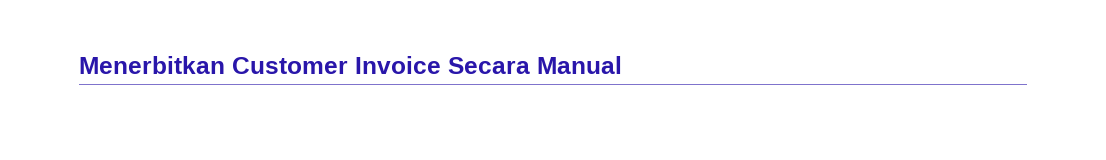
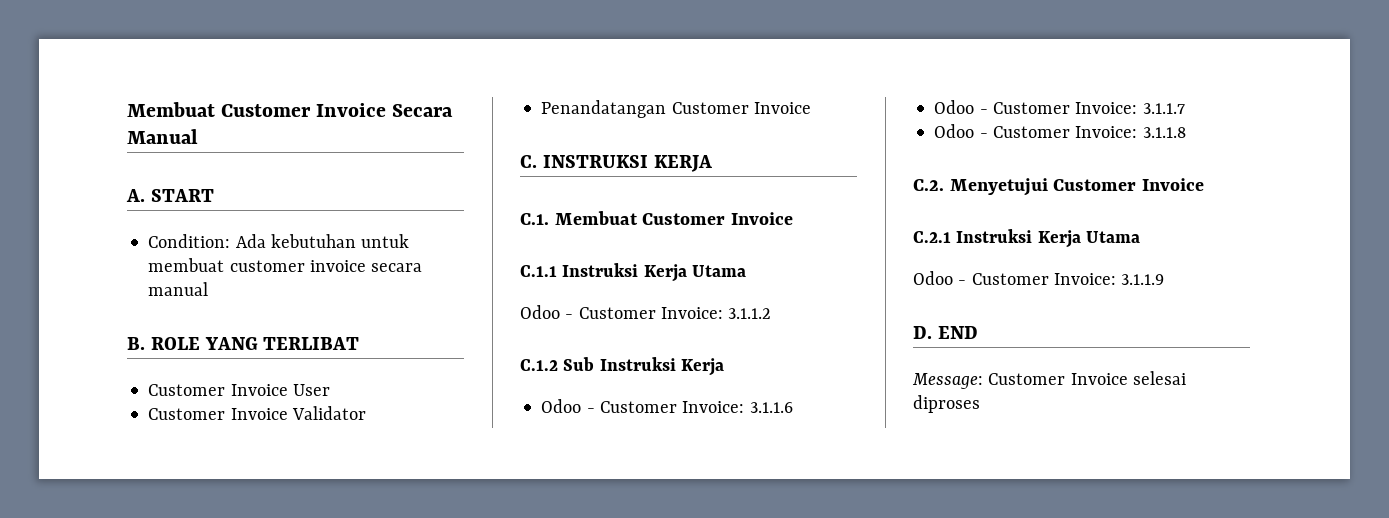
- Menerbitkan Customer Invoice Secara Manual
+ Membuat Customer Invoice Secara Manual
+ A. START
+ Condition: Ada kebutuhan untuk membuat customer invoice secara manual
+ B. ROLE YANG TERLIBAT
+ Customer Invoice User
+ Customer Invoice Validator
+ Penandatangan Customer Invoice
+ C. INSTRUKSI KERJA
+ C.1. Membuat Customer Invoice
+ C.1.1 Instruksi Kerja Utama
+ Odoo - Customer Invoice: 3.1.1.2
+ C.1.2 Sub Instruksi Kerja
+ Odoo - Customer Invoice: 3.1.1.6
+ Odoo - Customer Invoice: 3.1.1.7
+ Odoo - Customer Invoice: 3.1.1.8
+ C.2. Menyetujui Customer Invoice
+ C.2.1 Instruksi Kerja Utama
+ Odoo - Customer Invoice: 3.1.1.9
+ D. END
+ Message: Customer Invoice selesai diproses

